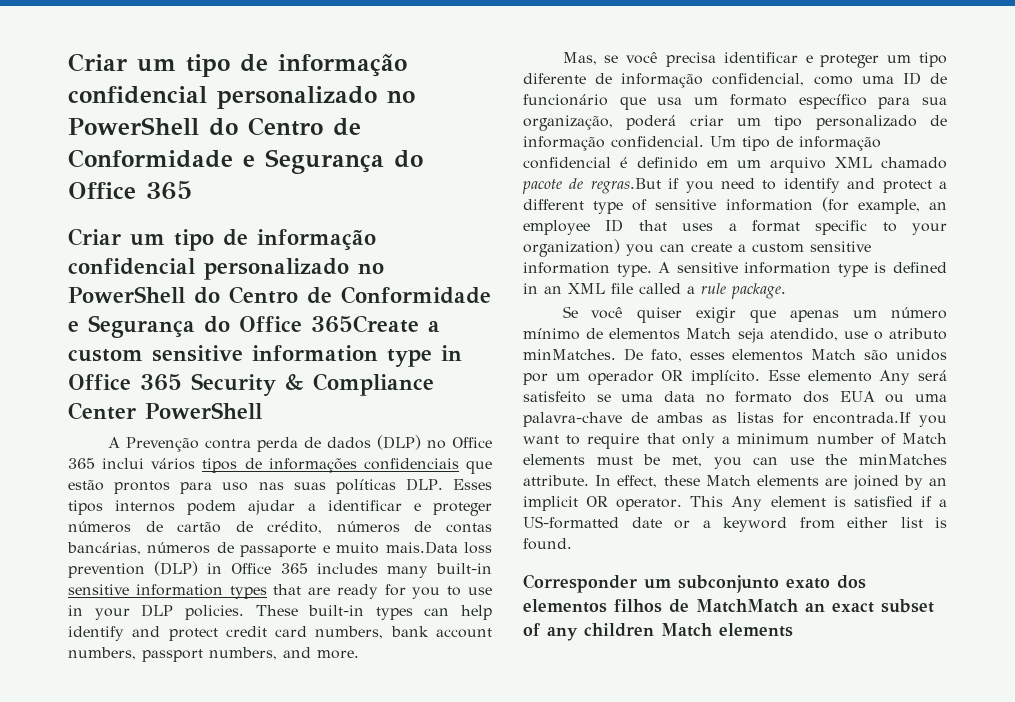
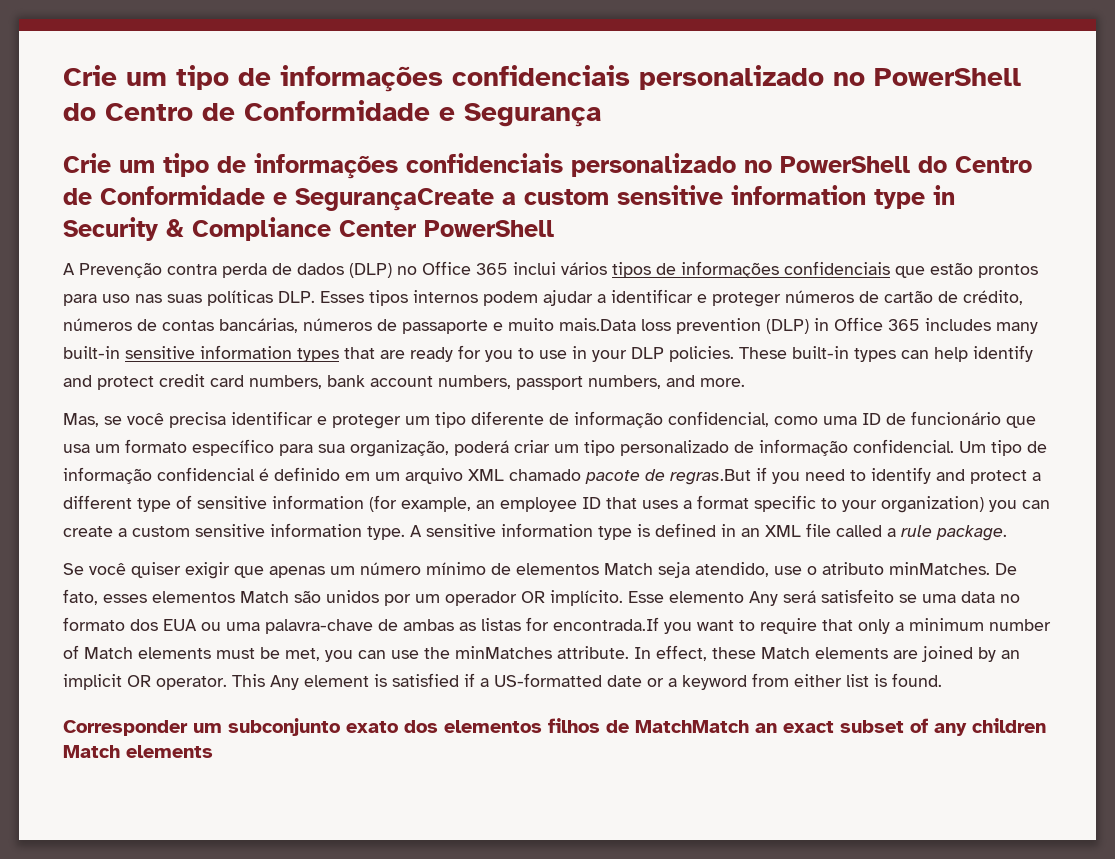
- Criar um tipo de informação confidencial personalizado no PowerShell do Centro de Conformidade e Segurança do Office 365
- Criar um tipo de informação confidencial personalizado no PowerShell do Centro de Conformidade e Segurança do Office 365Create a custom sensitive information type in Office 365 Security & Compliance Center PowerShell
+ Crie um tipo de informações confidenciais personalizado no PowerShell do Centro de Conformidade e Segurança
+ Crie um tipo de informações confidenciais personalizado no PowerShell do Centro de Conformidade e SegurançaCreate a custom sensitive information type in Security & Compliance Center PowerShell

